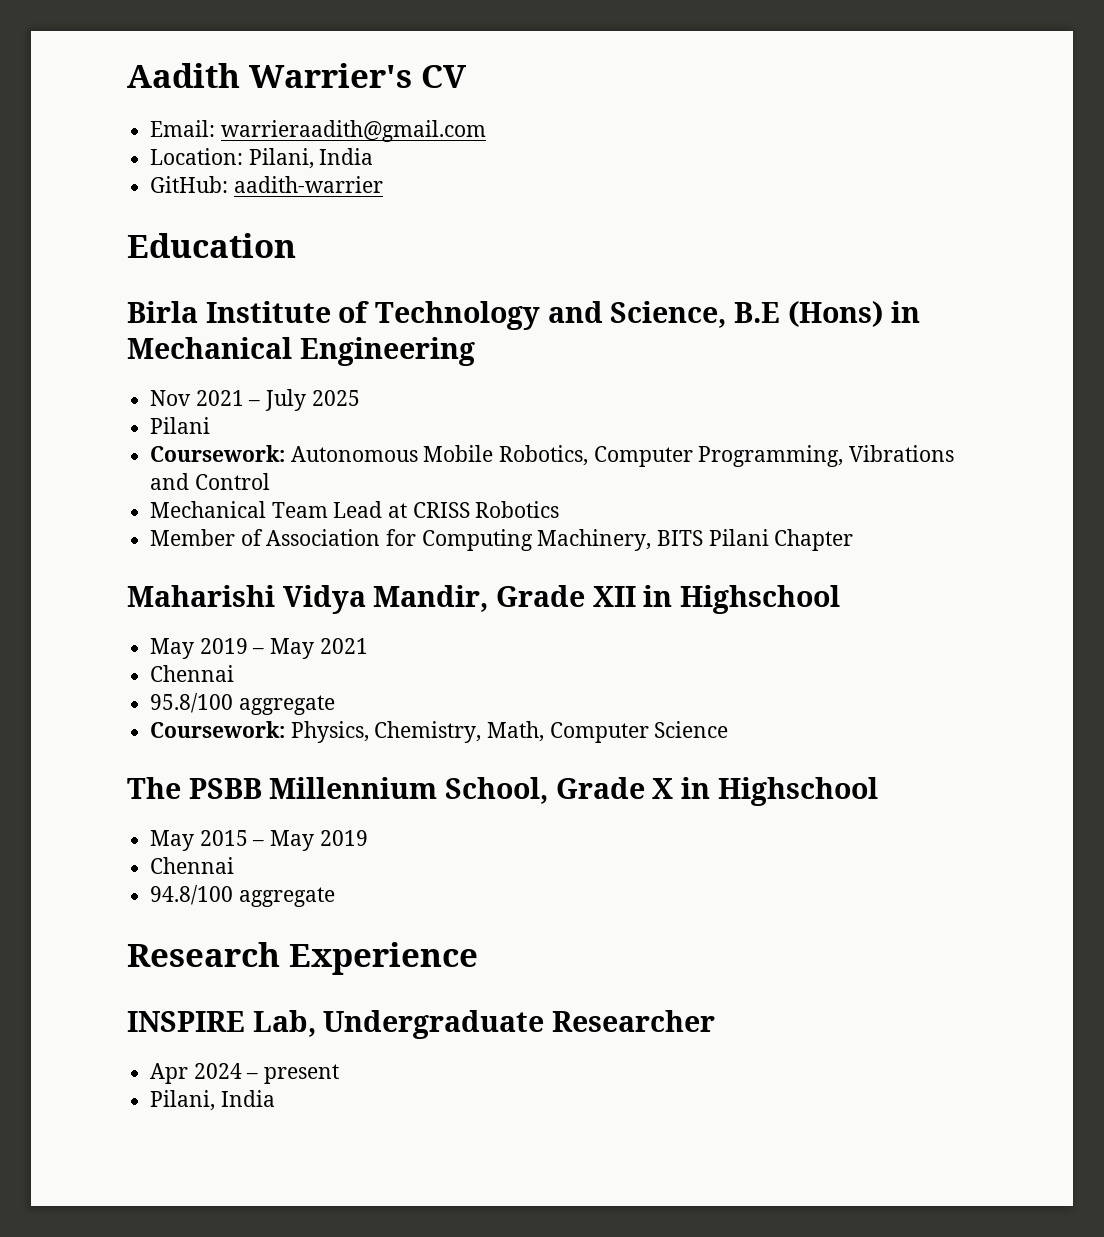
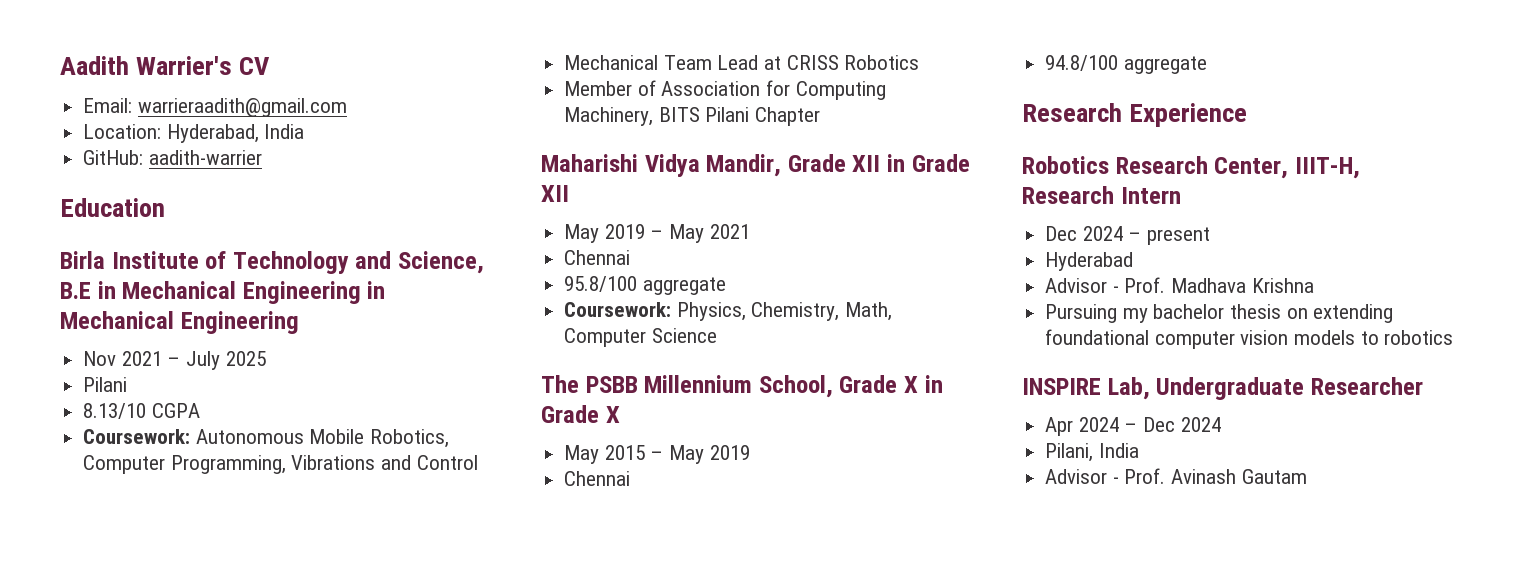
- Location: Pilani, India
+ Location: Hyderabad, India
- Birla Institute of Technology and Science, B.E (Hons) in Mechanical Engineering
+ Birla Institute of Technology and Science, B.E in Mechanical Engineering in Mechanical Engineering
+ 8.13/10 CGPA
- Maharishi Vidya Mandir, Grade XII in Highschool
+ Maharishi Vidya Mandir, Grade XII in Grade XII
- The PSBB Millennium School, Grade X in Highschool
+ The PSBB Millennium School, Grade X in Grade X
+ Robotics Research Center, IIIT-H, Research Intern
+ Dec 2024 – present
+ Hyderabad
+ Advisor - Prof. Madhava Krishna
+ Pursuing my bachelor thesis on extending foundational computer vision models to robotics
- Apr 2024 – present
+ Apr 2024 – Dec 2024
  Pilani, India
+ Advisor - Prof. Avinash Gautam

